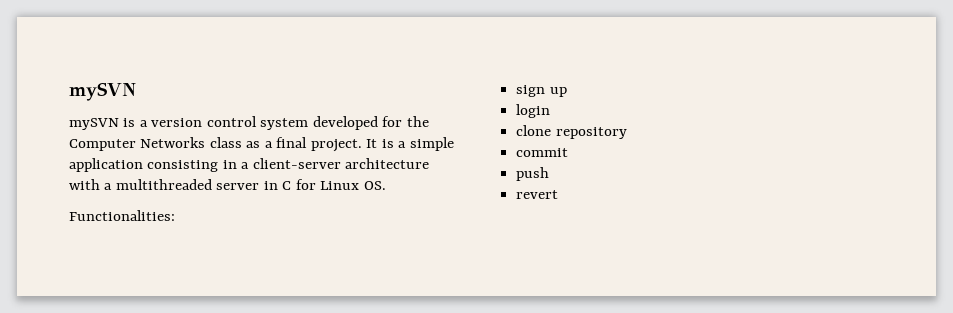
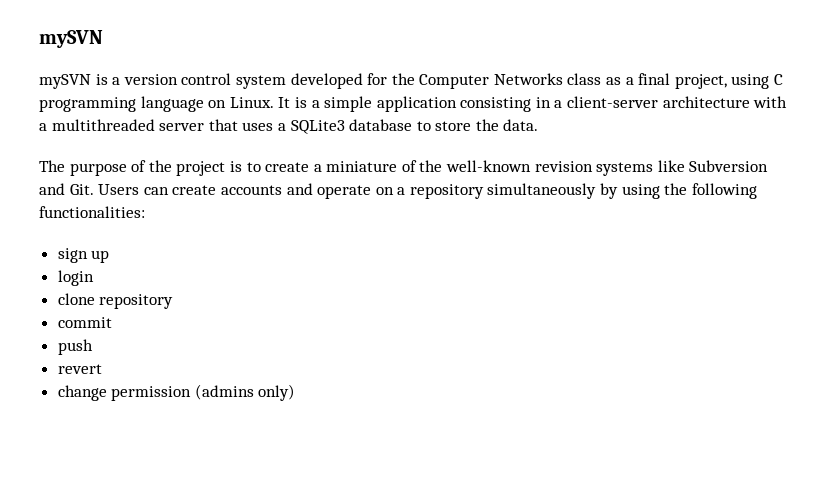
- mySVN is a version control system developed for the Computer Networks class as a final project.
+ mySVN is a version control system developed for the Computer Networks class as a final project, using C programming language on Linux.
- It is a simple application consisting in a client-server architecture with a multithreaded server in C for Linux OS.
- Functionalities:
+ It is a simple application consisting in a client-server architecture with a multithreaded server that uses a SQLite3 database to store the data.
+ The purpose of the project is to create a miniature of the well-known revision systems like Subversion and Git. Users can create accounts and operate on a repository simultaneously by using the following functionalities:
+ change permission (admins only)

